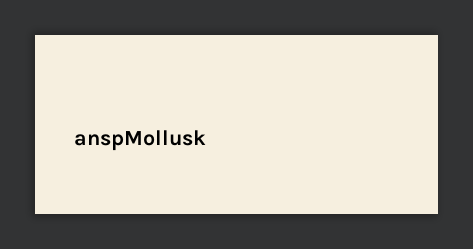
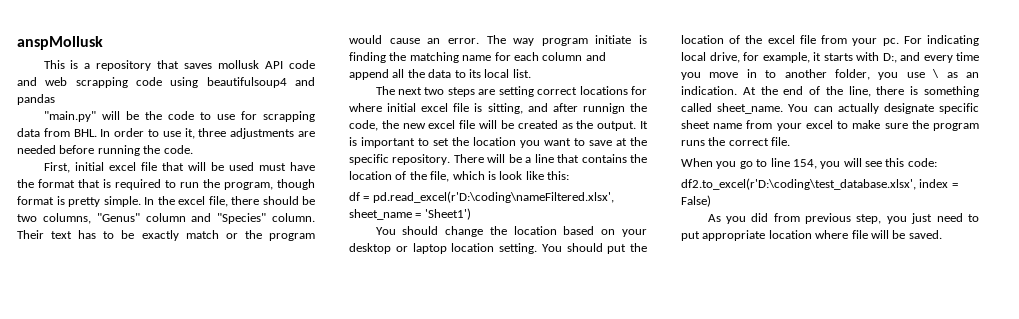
+ This is a repository that saves mollusk API code and web scrapping code using beautifulsoup4 and pandas
+ "main.py" will be the code to use for scrapping data from BHL. In order to use it, three adjustments are needed before running the code.
+ First, initial excel file that will be used must have the format that is required to run the program, though format is pretty simple. In the excel file, there should be two columns, "Genus" column and "Species" column. Their text has to be exactly match or the program would cause an error. The way program initiate is finding the matching name for each column and append all the data to its local list.
+ The next two steps are setting correct locations for where initial excel file is sitting, and after runnign the code, the new excel file will be created as the output. It is important to set the location you want to save at the specific repository. There will be a line that contains the location of the file, which is look like this:
+ df = pd.read_excel(r'D:\coding\nameFiltered.xlsx', sheet_name = 'Sheet1')
+ You should change the location based on your desktop or laptop location setting. You should put the location of the excel file from your pc. For indicating local drive, for example, it starts with D:, and every time you move in to another folder, you use \ as an indication. At the end of the line, there is something called sheet_name. You can actually designate specific sheet name from your excel to make sure the program runs the correct file.
+ When you go to line 154, you will see this code:
+ df2.to_excel(r'D:\coding\test_database.xlsx', index = False)
+ As you did from previous step, you just need to put appropriate location where file will be saved.

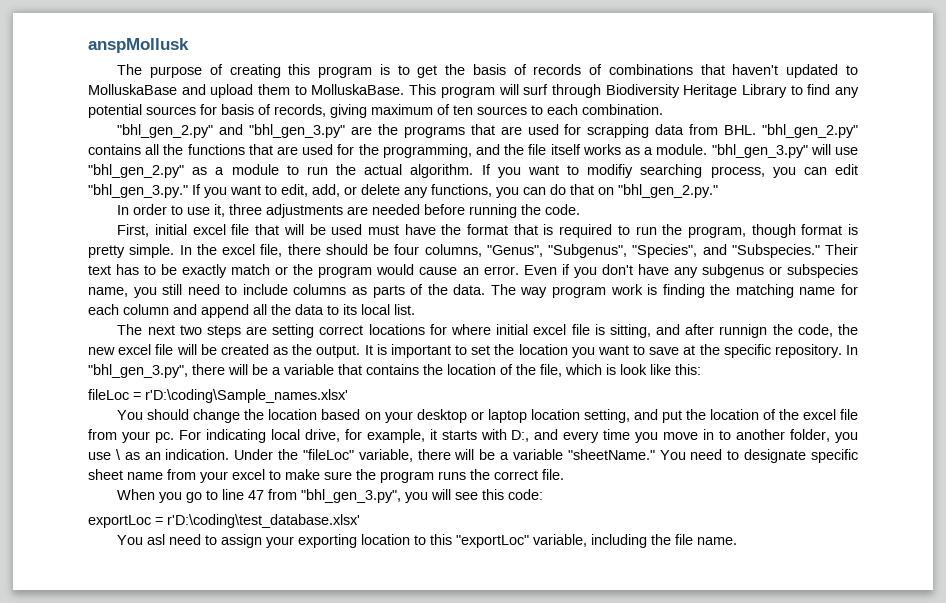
- This is a repository that saves mollusk API code and web scrapping code using beautifulsoup4 and pandas
- "main.py" will be the code to use for scrapping data from BHL. In order to use it, three adjustments are needed before running the code.
+ The purpose of creating this program is to get the basis of records of combinations that haven't updated to MolluskaBase and upload them to MolluskaBase. This program will surf through Biodiversity Heritage Library to find any potential sources for basis of records, giving maximum of ten sources to each combination.
+ "bhl_gen_2.py" and "bhl_gen_3.py" are the programs that are used for scrapping data from BHL. "bhl_gen_2.py" contains all the functions that are used for the programming, and the file itself works as a module. "bhl_gen_3.py" will use "bhl_gen_2.py" as a module to run the actual algorithm. If you want to modifiy searching process, you can edit "bhl_gen_3.py." If you want to edit, add, or delete any functions, you can do that on "bhl_gen_2.py."
+ In order to use it, three adjustments are needed before running the code.
- In the excel file, there should be two columns, "Genus" column and "Species" column.
+ In the excel file, there should be four columns, "Genus", "Subgenus", "Species", and "Subspecies."
+ Even if you don't have any subgenus or subspecies name, you still need to include columns as parts of the data.
- The way program initiate is finding the matching name for each column and append all the data to its local list.
+ The way program work is finding the matching name for each column and append all the data to its local list.
- There will be a line that contains the location of the file, which is look like this:
+ In "bhl_gen_3.py", there will be a variable that contains the location of the file, which is look like this:
- df = pd.read_excel(r'D:\coding\nameFiltered.xlsx', sheet_name = 'Sheet1')
+ fileLoc = r'D:\coding\Sample_names.xlsx'
- You should change the location based on your desktop or laptop location setting. You should put the location of the excel file from your pc.
+ You should change the location based on your desktop or laptop location setting, and put the location of the excel file from your pc.
- At the end of the line, there is something called sheet_name. You can actually designate specific sheet name from your excel to make sure the program runs the correct file.
+ Under the "fileLoc" variable, there will be a variable "sheetName." You need to designate specific sheet name from your excel to make sure the program runs the correct file.
- When you go to line 154, you will see this code:
+ When you go to line 47 from "bhl_gen_3.py", you will see this code:
- df2.to_excel(r'D:\coding\test_database.xlsx', index = False)
- As you did from previous step, you just need to put appropriate location where file will be saved.
+ exportLoc = r'D:\coding\test_database.xlsx'
+ You asl need to assign your exporting location to this "exportLoc" variable, including the file name.

